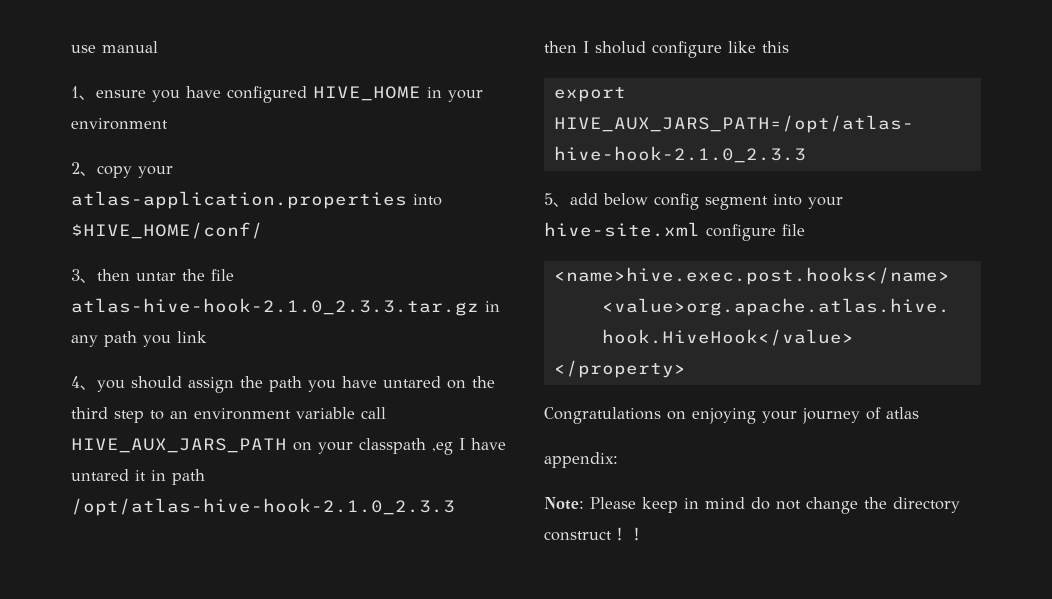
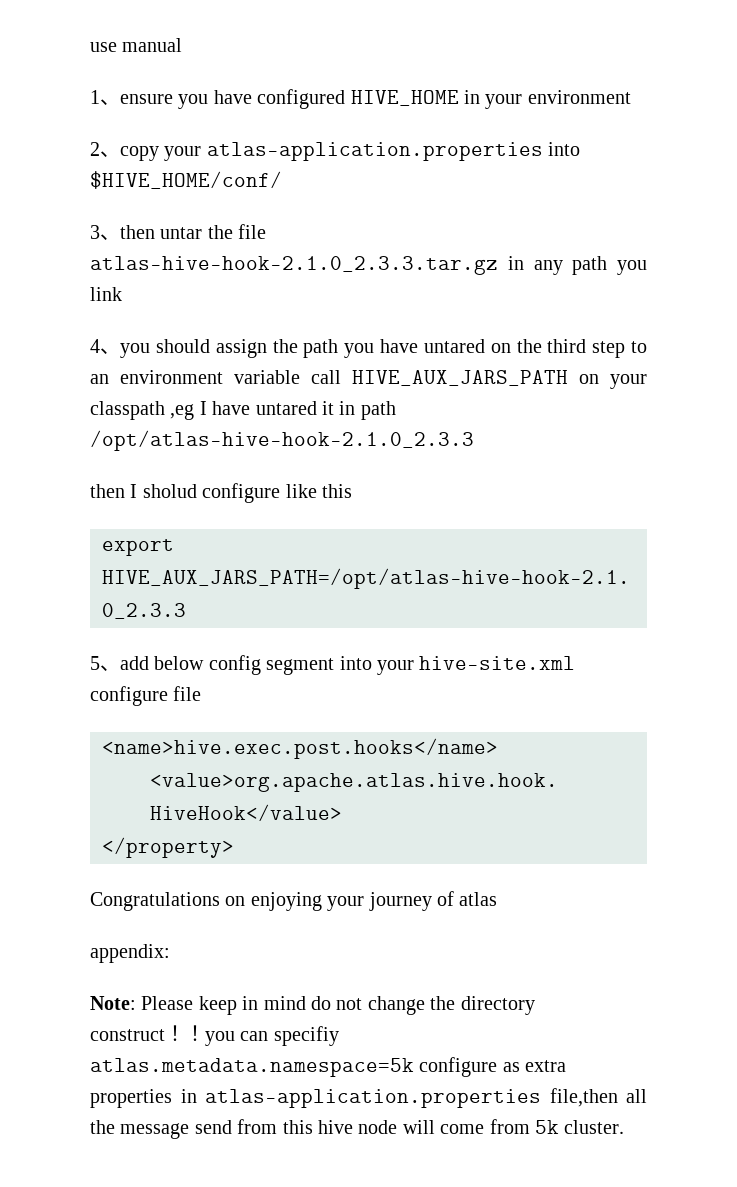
- Note: Please keep in mind do not change the directory construct！！
+ Note: Please keep in mind do not change the directory construct！！you can specifiy atlas.metadata.namespace=5k configure as extra properties in atlas-application.properties file,then all the message send from this hive node will come from 5k cluster.

